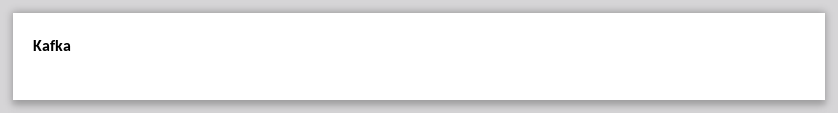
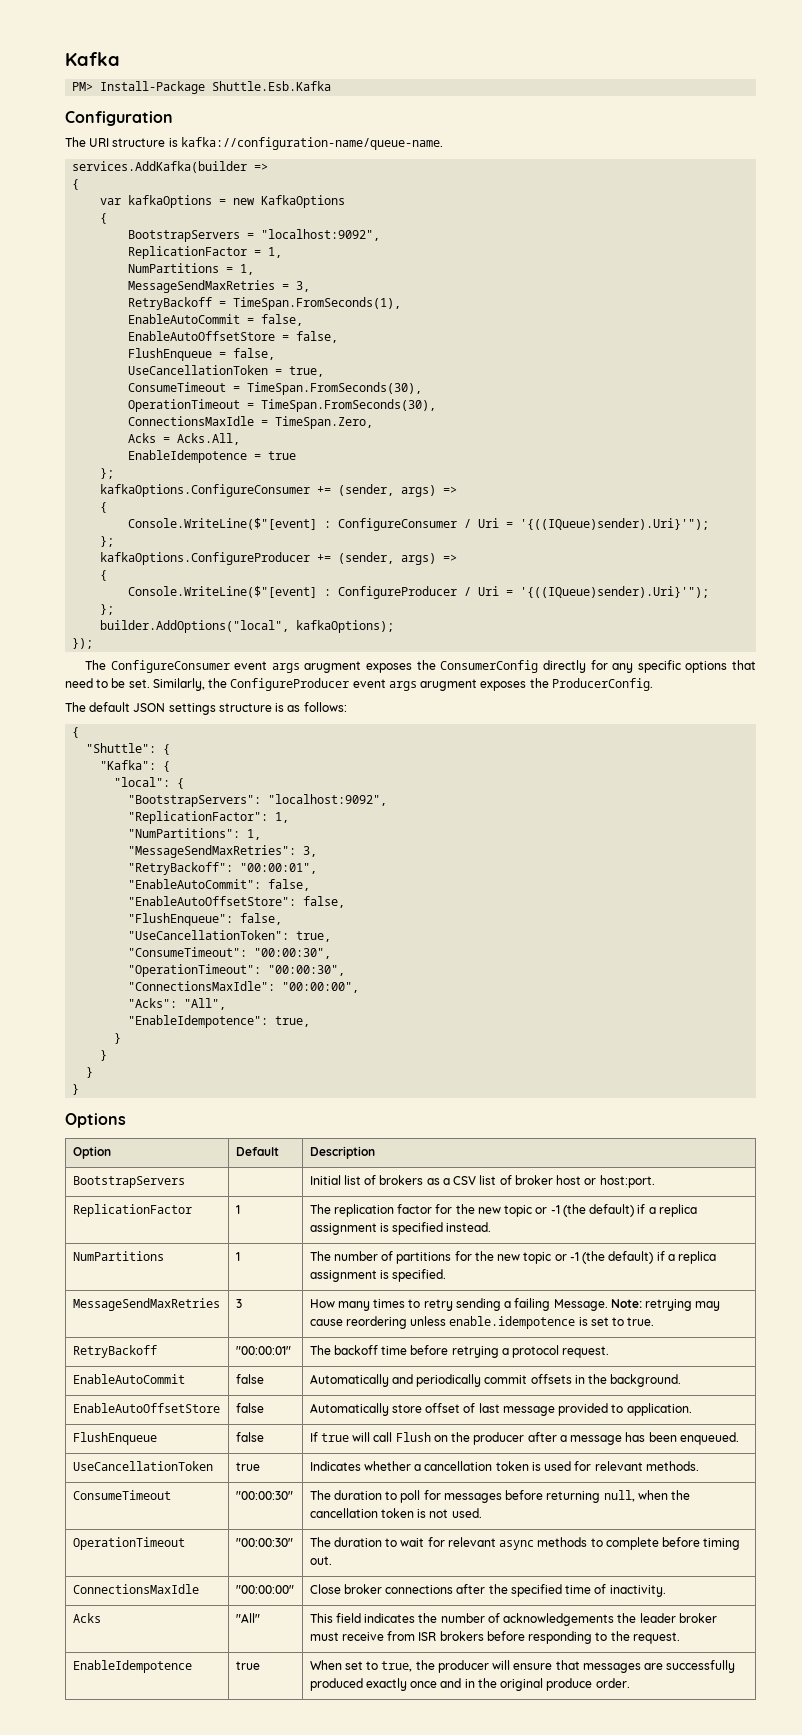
+ PM> Install-Package Shuttle.Esb.Kafka
+ Configuration
+ The URI structure is kafka://configuration-name/queue-name.
+ services.AddKafka(builder =>
+ {
+ var kafkaOptions = new KafkaOptions
+ {
+ BootstrapServers = "localhost:9092",
+ ReplicationFactor = 1,
+ NumPartitions = 1,
+ MessageSendMaxRetries = 3,
+ RetryBackoff = TimeSpan.FromSeconds(1),
+ EnableAutoCommit = false,
+ EnableAutoOffsetStore = false,
+ FlushEnqueue = false,
+ UseCancellationToken = true,
+ ConsumeTimeout = TimeSpan.FromSeconds(30),
+ OperationTimeout = TimeSpan.FromSeconds(30),
+ ConnectionsMaxIdle = TimeSpan.Zero,
+ Acks = Acks.All,
+ EnableIdempotence = true
+ };
+ kafkaOptions.ConfigureConsumer += (sender, args) =>
+ {
+ Console.WriteLine($"[event] : ConfigureConsumer / Uri = '{((IQueue)sender).Uri}'");
+ };
+ kafkaOptions.ConfigureProducer += (sender, args) =>
+ {
+ Console.WriteLine($"[event] : ConfigureProducer / Uri = '{((IQueue)sender).Uri}'");
+ };
+ builder.AddOptions("local", kafkaOptions);
+ });
+ The ConfigureConsumer event args arugment exposes the ConsumerConfig directly for any specific options that need to be set. Similarly, the ConfigureProducer event args arugment exposes the ProducerConfig.
+ The default JSON settings structure is as follows:
+ {
+ "Shuttle": {
+ "Kafka": {
+ "local": {
+ "BootstrapServers": "localhost:9092",
+ "ReplicationFactor": 1,
+ "NumPartitions": 1,
+ "MessageSendMaxRetries": 3,
+ "RetryBackoff": "00:00:01",
+ "EnableAutoCommit": false,
+ "EnableAutoOffsetStore": false,
+ "FlushEnqueue": false,
+ "UseCancellationToken": true,
+ "ConsumeTimeout": "00:00:30",
+ "OperationTimeout": "00:00:30",
+ "ConnectionsMaxIdle": "00:00:00",
+ "Acks": "All",
+ "EnableIdempotence": true,
+ }
+ }
+ }
+ }
+ Options
+ Option | Default | Description
+ BootstrapServers | | Initial list of brokers as a CSV list of broker host or host:port.
+ ReplicationFactor | 1 | The replication factor for the new topic or -1 (the default) if a replica assignment is specified instead.
+ NumPartitions | 1 | The number of partitions for the new topic or -1 (the default) if a replica assignment is specified.
+ MessageSendMaxRetries | 3 | How many times to retry sending a failing Message. Note: retrying may cause reordering unless enable.idempotence is set to true.
+ RetryBackoff | "00:00:01" | The backoff time before retrying a protocol request.
+ EnableAutoCommit | false | Automatically and periodically commit offsets in the background.
+ EnableAutoOffsetStore | false | Automatically store offset of last message provided to application.
+ FlushEnqueue | false | If true will call Flush on the producer after a message has been enqueued.
+ UseCancellationToken | true | Indicates whether a cancellation token is used for relevant methods.
+ ConsumeTimeout | "00:00:30" | The duration to poll for messages before returning null, when the cancellation token is not used.
+ OperationTimeout | "00:00:30" | The duration to wait for relevant async methods to complete before timing out.
+ ConnectionsMaxIdle | "00:00:00" | Close broker connections after the specified time of inactivity.
+ Acks | "All" | This field indicates the number of acknowledgements the leader broker must receive from ISR brokers before responding to the request.
+ EnableIdempotence | true | When set to true, the producer will ensure that messages are successfully produced exactly once and in the original produce order.

